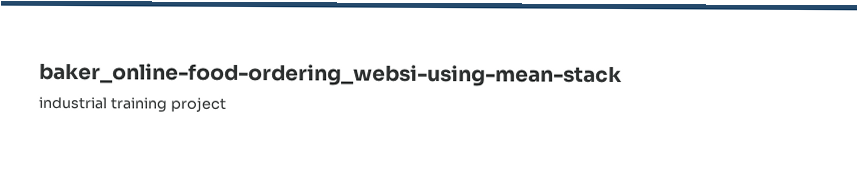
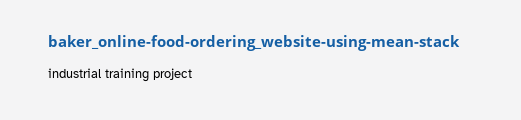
- baker_online-food-ordering_websi-using-mean-stack
+ baker_online-food-ordering_website-using-mean-stack

